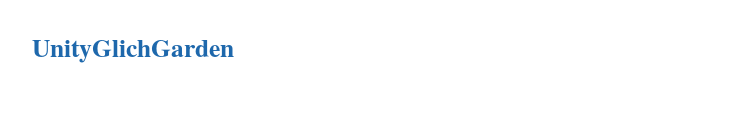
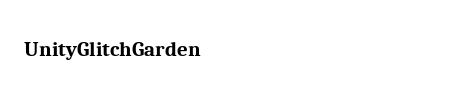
- UnityGlichGarden
+ UnityGlitchGarden

